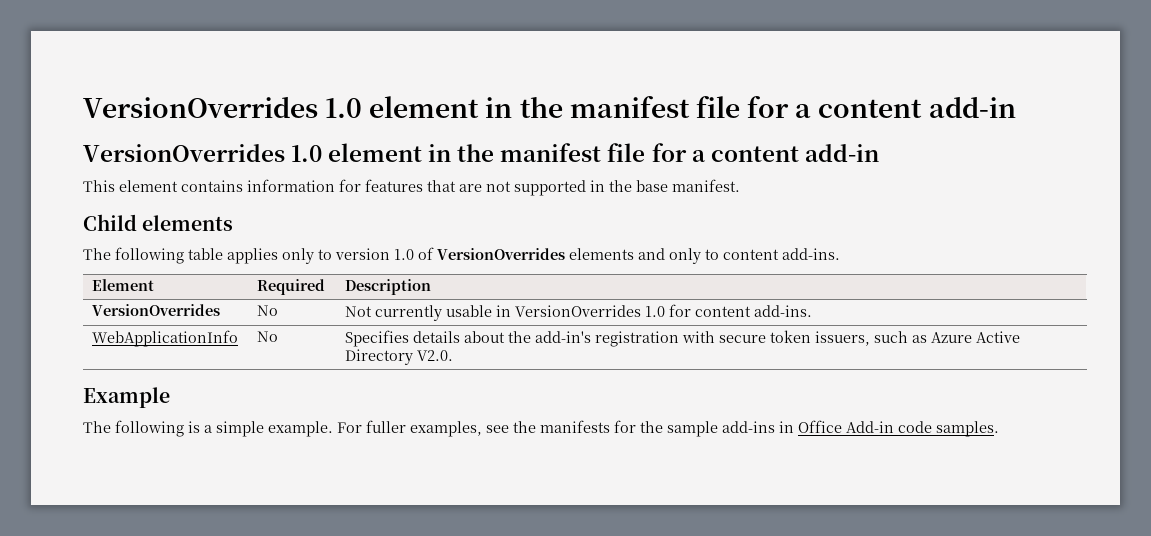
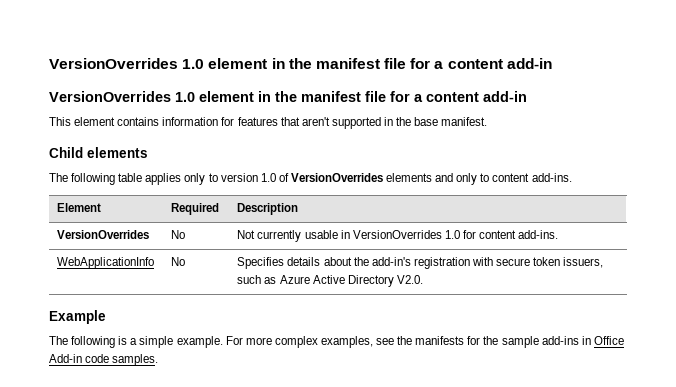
- This element contains information for features that are not supported in the base manifest.
+ This element contains information for features that aren't supported in the base manifest.
- For fuller examples, see the manifests for the sample add-ins in Office Add-in code samples.
+ For more complex examples, see the manifests for the sample add-ins in Office Add-in code samples.

